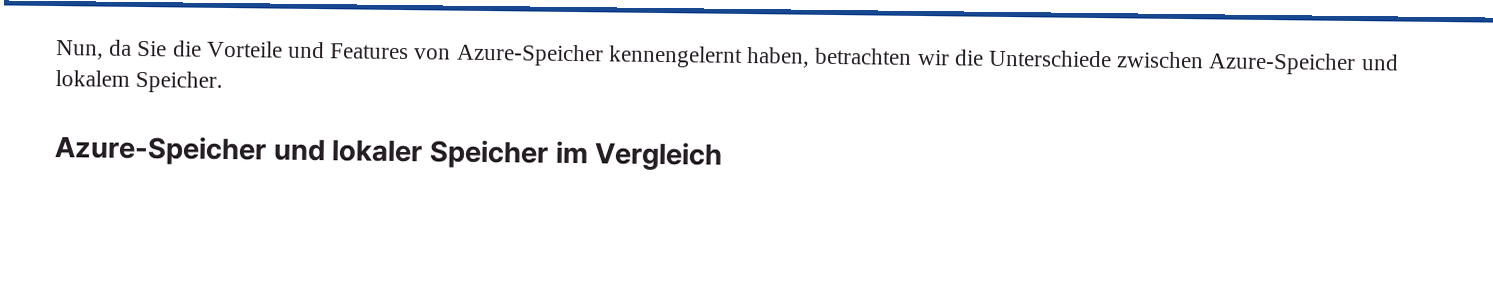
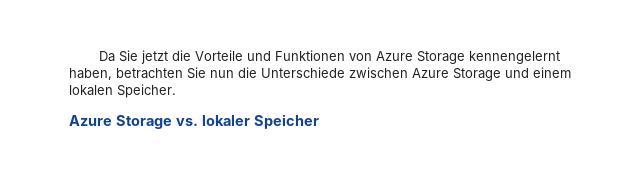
- Nun, da Sie die Vorteile und Features von Azure-Speicher kennengelernt haben, betrachten wir die Unterschiede zwischen Azure-Speicher und lokalem Speicher.
- Azure-Speicher und lokaler Speicher im Vergleich
+ Da Sie jetzt die Vorteile und Funktionen von Azure Storage kennengelernt haben, betrachten Sie nun die Unterschiede zwischen Azure Storage und einem lokalen Speicher.
+ Azure Storage vs. lokaler Speicher

